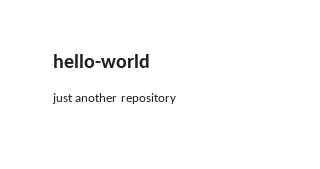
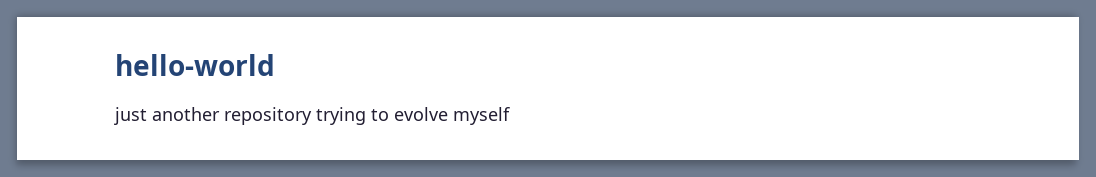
- just another repository
+ just another repository trying to evolve myself

